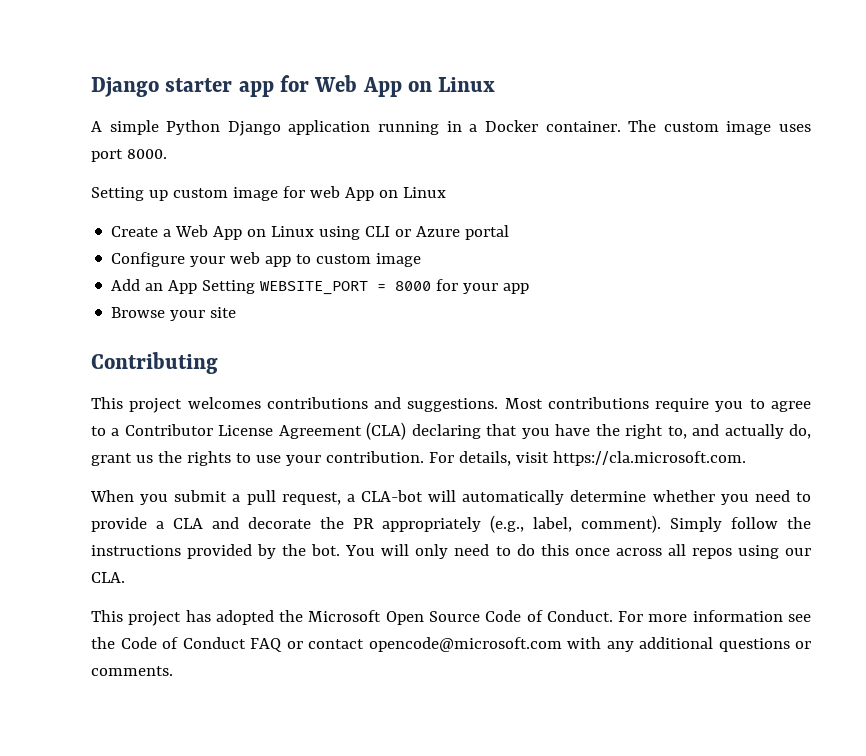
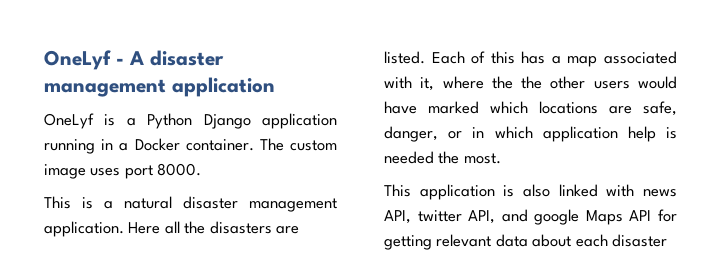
- Django starter app for Web App on Linux
- A simple Python Django application running in a Docker container.
+ OneLyf - A disaster management application
+ OneLyf is a Python Django application running in a Docker container.
- Setting up custom image for web App on Linux
- Create a Web App on Linux using CLI or Azure portal
- Configure your web app to custom image
- Add an App Setting WEBSITE_PORT = 8000 for your app
- Browse your site
- Contributing
- This project welcomes contributions and suggestions. Most contributions require you to agree to a Contributor License Agreement (CLA) declaring that you have the right to, and actually do, grant us the rights to use your contribution. For details, visit https://cla.microsoft.com.
- When you submit a pull request, a CLA-bot will automatically determine whether you need to provide a CLA and decorate the PR appropriately (e.g., label, comment). Simply follow the instructions provided by the bot. You will only need to do this once across all repos using our CLA.
- This project has adopted the Microsoft Open Source Code of Conduct. For more information see the Code of Conduct FAQ or contact opencode@microsoft.com with any additional questions or comments.
+ This is a natural disaster management application. Here all the disasters are listed. Each of this has a map associated with it, where the the other users would have marked which locations are safe, danger, or in which application help is needed the most.
+ This application is also linked with news API, twitter API, and google Maps API for getting relevant data about each disaster

